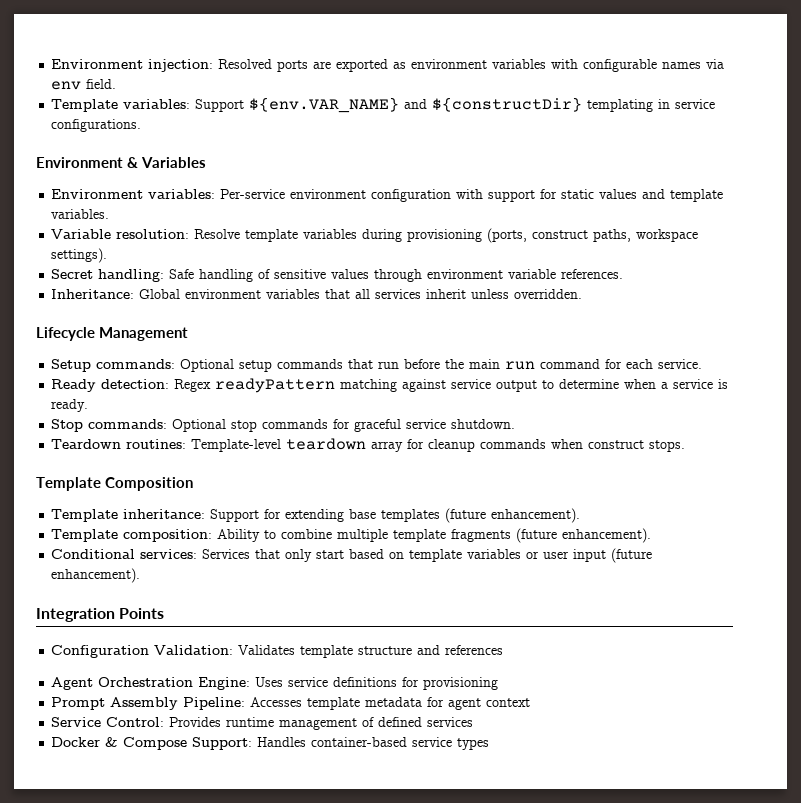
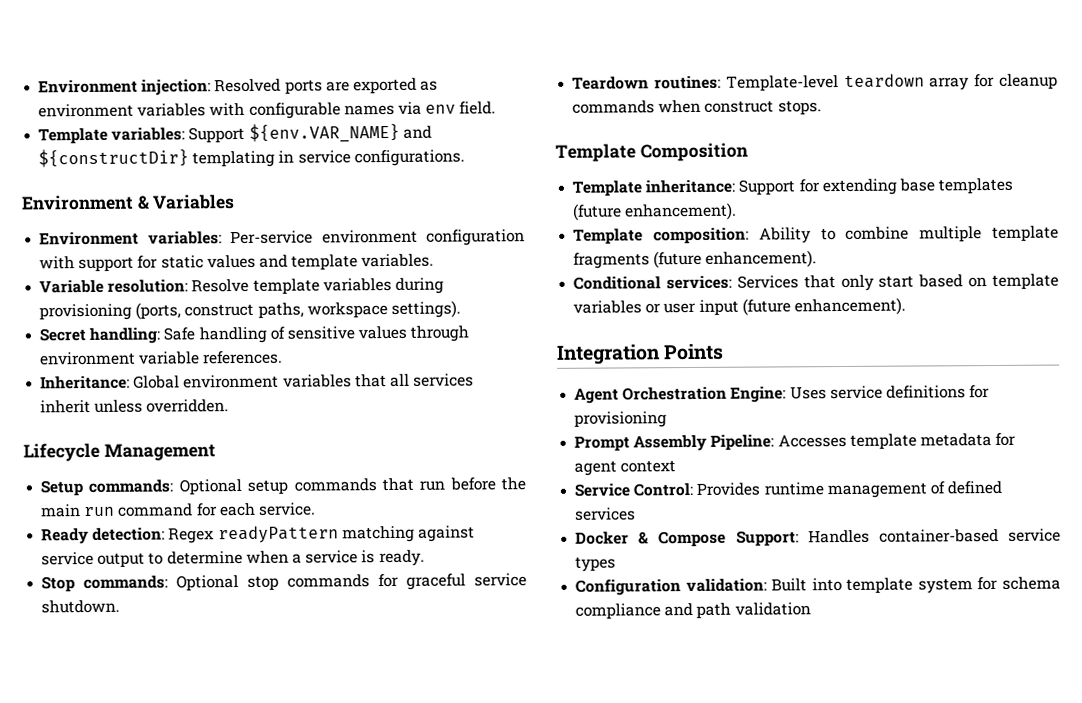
- Configuration Validation: Validates template structure and references
+ Configuration validation: Built into template system for schema compliance and path validation

